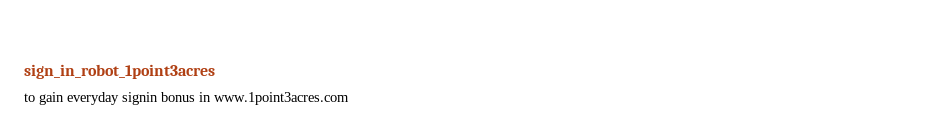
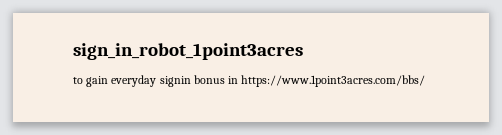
- to gain everyday signin bonus in www.1point3acres.com
+ to gain everyday signin bonus in https://www.1point3acres.com/bbs/

